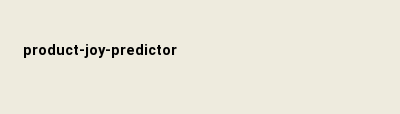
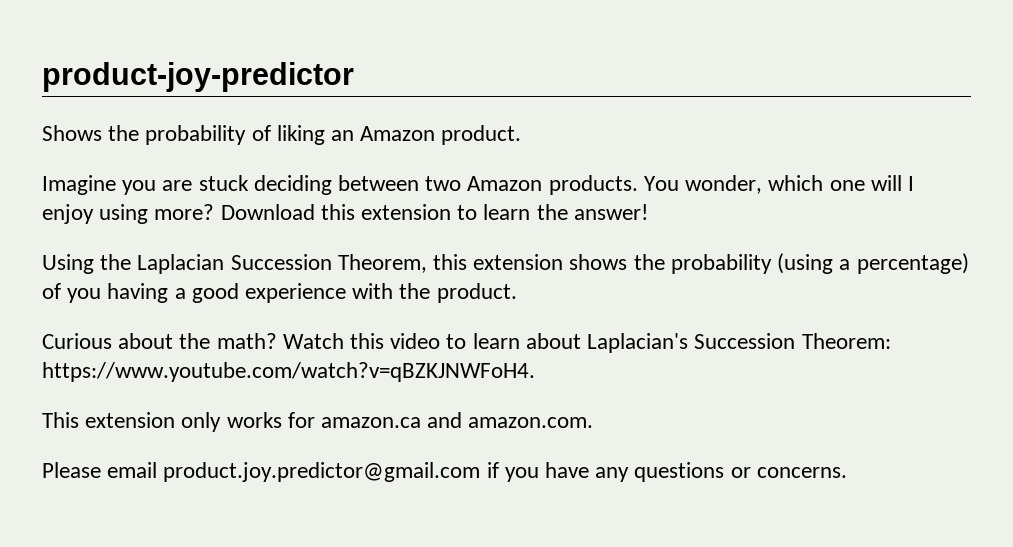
+ Shows the probability of liking an Amazon product.
+ Imagine you are stuck deciding between two Amazon products. You wonder, which one will I enjoy using more? Download this extension to learn the answer!
+ Using the Laplacian Succession Theorem, this extension shows the probability (using a percentage) of you having a good experience with the product.
+ Curious about the math? Watch this video to learn about Laplacian's Succession Theorem: https://www.youtube.com/watch?v=qBZKJNWFoH4.
+ This extension only works for amazon.ca and amazon.com.
+ Please email product.joy.predictor@gmail.com if you have any questions or concerns.

